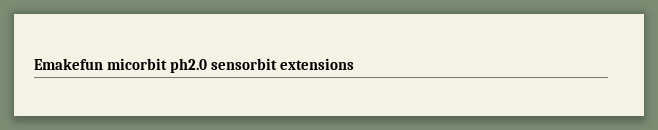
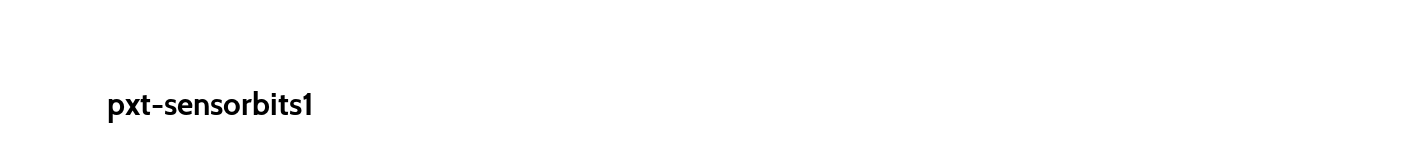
- Emakefun micorbit ph2.0 sensorbit extensions
+ pxt-sensorbits1

